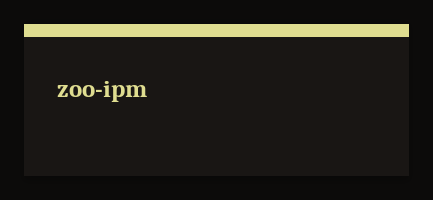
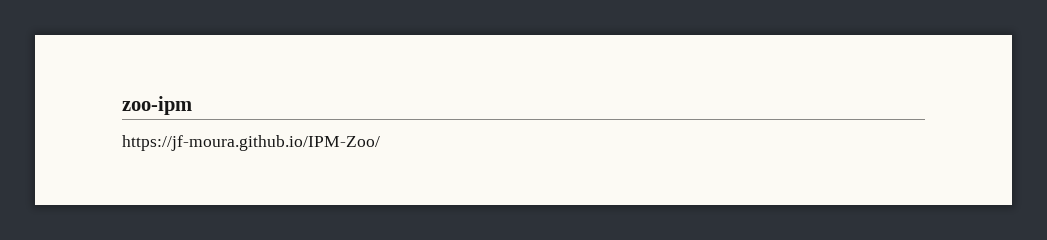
+ https://jf-moura.github.io/IPM-Zoo/

